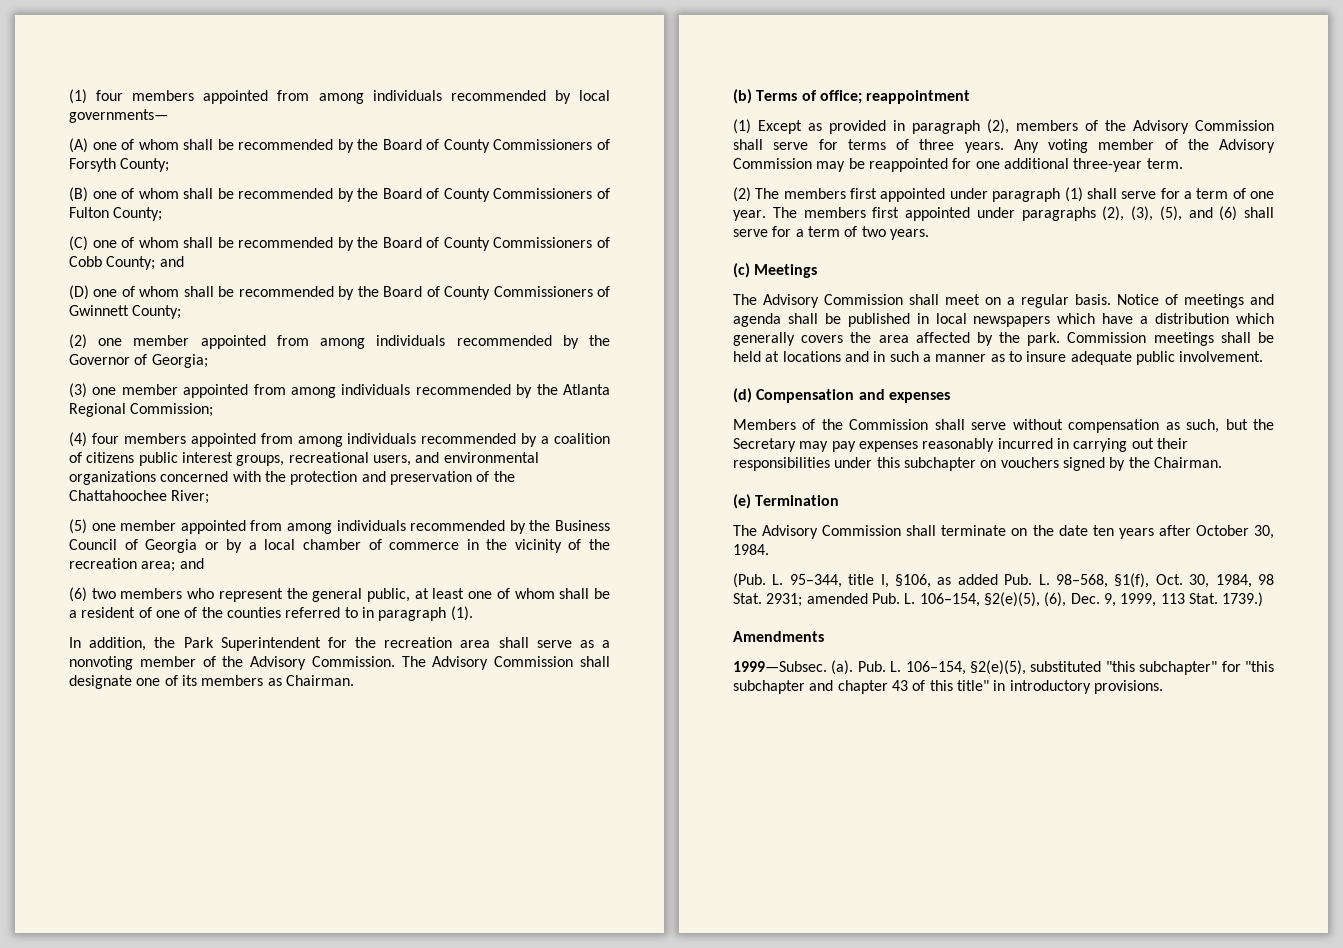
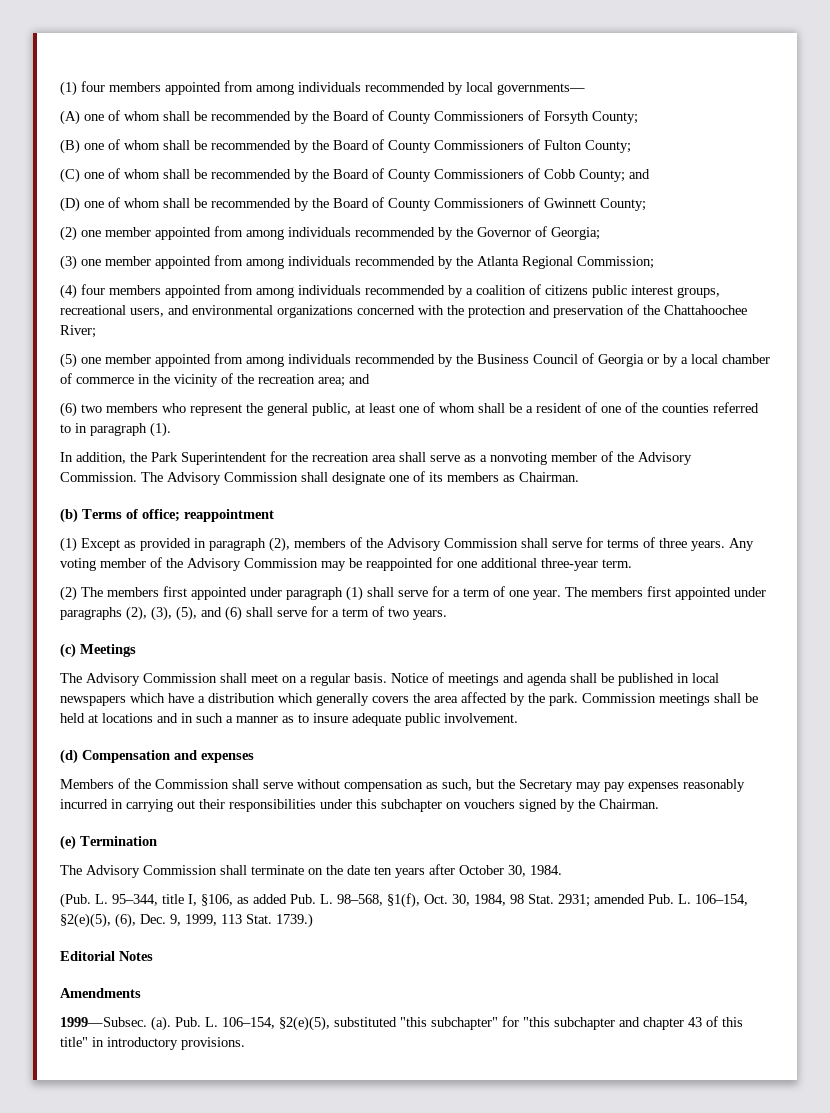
+ Editorial Notes

